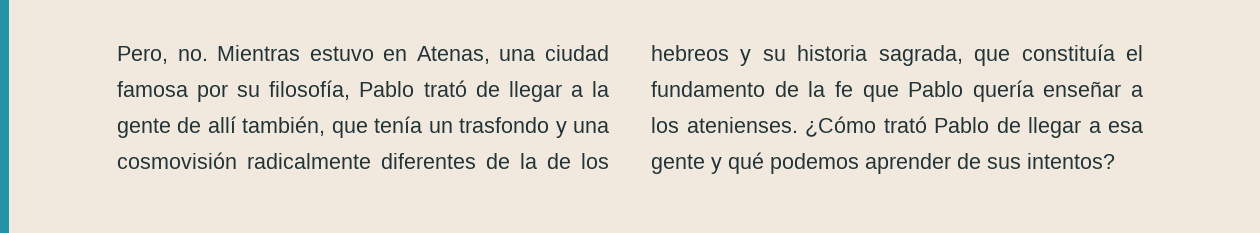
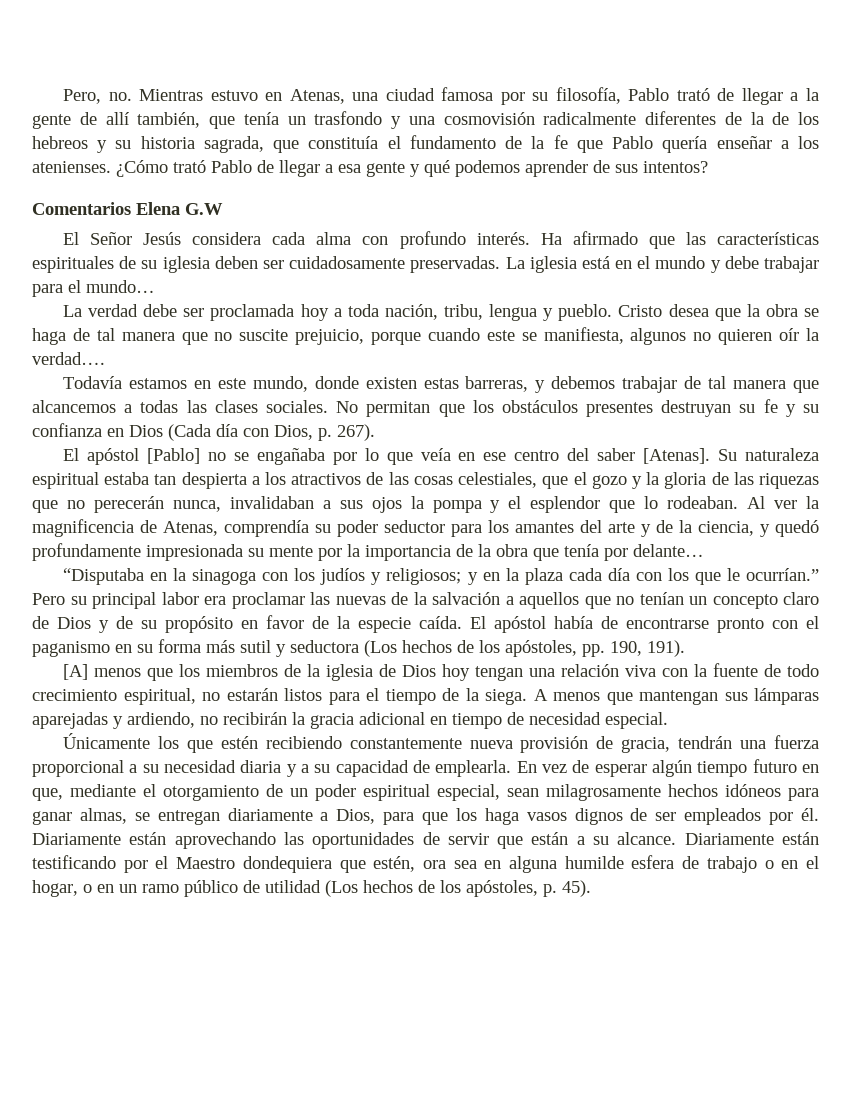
+ Comentarios Elena G.W
+ El Señor Jesús considera cada alma con profundo interés. Ha afirmado que las características espirituales de su iglesia deben ser cuidadosamente preservadas. La iglesia está en el mundo y debe trabajar para el mundo…
+ La verdad debe ser proclamada hoy a toda nación, tribu, lengua y pueblo. Cristo desea que la obra se haga de tal manera que no suscite prejuicio, porque cuando este se manifiesta, algunos no quieren oír la verdad….
+ Todavía estamos en este mundo, donde existen estas barreras, y debemos trabajar de tal manera que alcancemos a todas las clases sociales. No permitan que los obstáculos presentes destruyan su fe y su confianza en Dios (Cada día con Dios, p. 267).
+ El apóstol [Pablo] no se engañaba por lo que veía en ese centro del saber [Atenas]. Su naturaleza espiritual estaba tan despierta a los atractivos de las cosas celestiales, que el gozo y la gloria de las riquezas que no perecerán nunca, invalidaban a sus ojos la pompa y el esplendor que lo rodeaban. Al ver la magnificencia de Atenas, comprendía su poder seductor para los amantes del arte y de la ciencia, y quedó profundamente impresionada su mente por la importancia de la obra que tenía por delante…
+ “Disputaba en la sinagoga con los judíos y religiosos; y en la plaza cada día con los que le ocurrían.” Pero su principal labor era proclamar las nuevas de la salvación a aquellos que no tenían un concepto claro de Dios y de su propósito en favor de la especie caída. El apóstol había de encontrarse pronto con el paganismo en su forma más sutil y seductora (Los hechos de los apóstoles, pp. 190, 191).
+ [A] menos que los miembros de la iglesia de Dios hoy tengan una relación viva con la fuente de todo crecimiento espiritual, no estarán listos para el tiempo de la siega. A menos que mantengan sus lámparas aparejadas y ardiendo, no recibirán la gracia adicional en tiempo de necesidad especial.
+ Únicamente los que estén recibiendo constantemente nueva provisión de gracia, tendrán una fuerza proporcional a su necesidad diaria y a su capacidad de emplearla. En vez de esperar algún tiempo futuro en que, mediante el otorgamiento de un poder espiritual especial, sean milagrosamente hechos idóneos para ganar almas, se entregan diariamente a Dios, para que los haga vasos dignos de ser empleados por él. Diariamente están aprovechando las oportunidades de servir que están a su alcance. Diariamente están testificando por el Maestro dondequiera que estén, ora sea en alguna humilde esfera de trabajo o en el hogar, o en un ramo público de utilidad (Los hechos de los apóstoles, p. 45).

